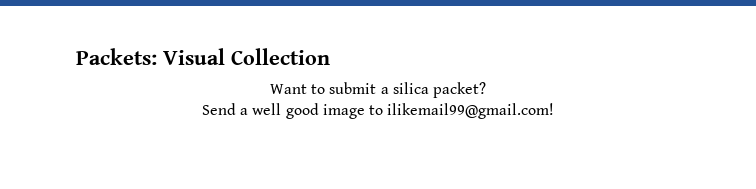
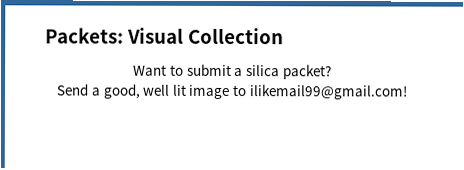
- Send a well good image to ilikemail99@gmail.com!
+ Send a good, well lit image to ilikemail99@gmail.com!

